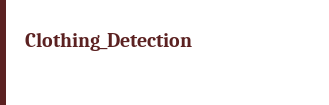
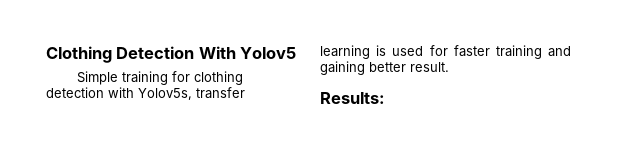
- Clothing_Detection
+ Clothing Detection With Yolov5
+ Simple training for clothing detection with Yolov5s, transfer learning is used for faster training and gaining better result.
+ Results:

